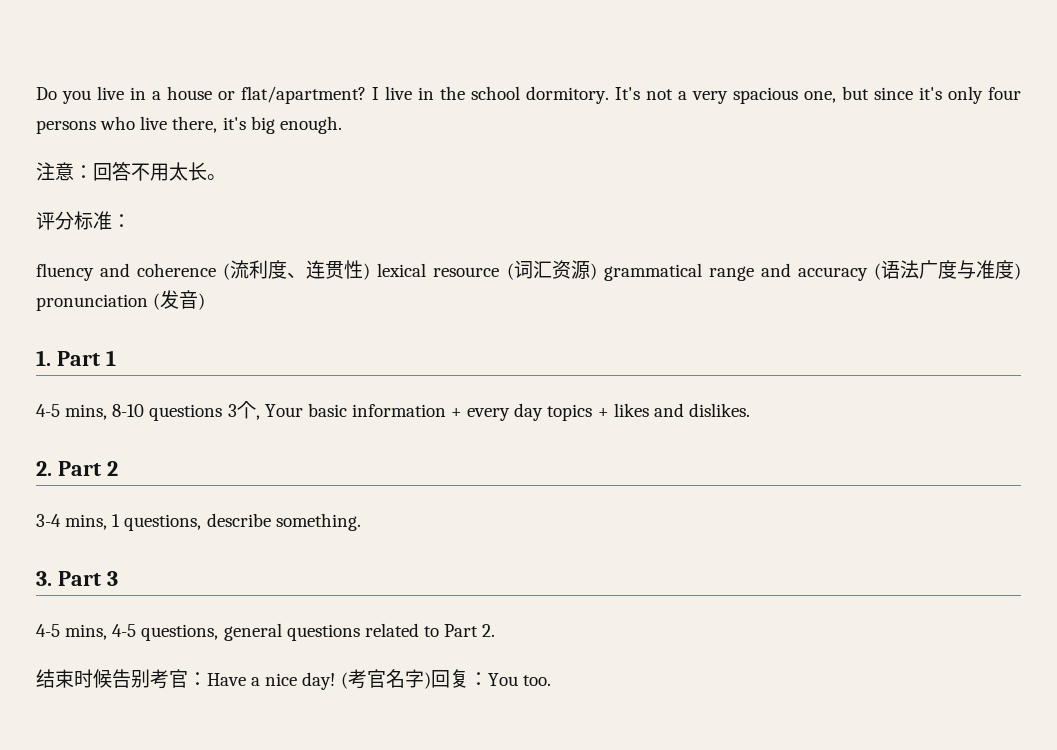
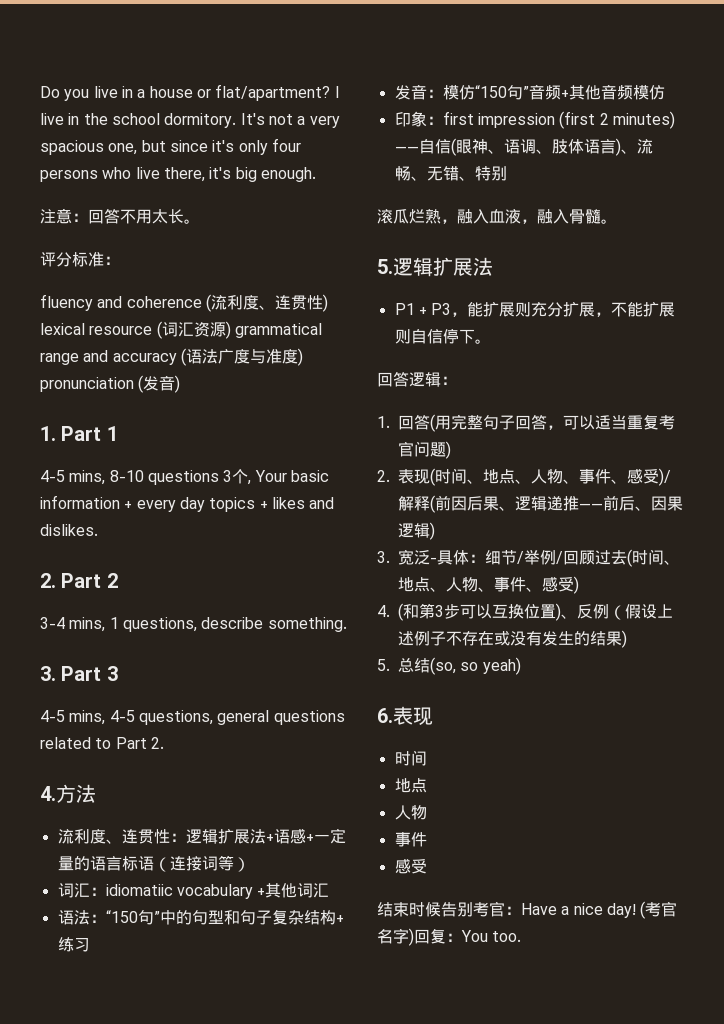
+ 4.方法
+ 流利度、连贯性：逻辑扩展法+语感+一定量的语言标语（连接词等）
+ 词汇：idiomatiic vocabulary +其他词汇
+ 语法：“150句”中的句型和句子复杂结构+练习
+ 发音：模仿“150句”音频+其他音频模仿
+ 印象：first impression (first 2 minutes) ——自信(眼神、语调、肢体语言)、流畅、无错、特别
+ 滚瓜烂熟，融入血液，融入骨髓。
+ 5.逻辑扩展法
+ P1 + P3，能扩展则充分扩展，不能扩展则自信停下。
+ 回答逻辑：
+ 1.回答(用完整句子回答，可以适当重复考官问题)
+ 2.表现(时间、地点、人物、事件、感受)/解释(前因后果、逻辑递推——前后、因果逻辑)
+ 3.宽泛-具体：细节/举例/回顾过去(时间、地点、人物、事件、感受)
+ 4. (和第3步可以互换位置)、反例（假设上述例子不存在或没有发生的结果)
+ 5.总结(so, so yeah)
+ 6.表现
+ 时间
+ 地点
+ 人物
+ 事件
+ 感受

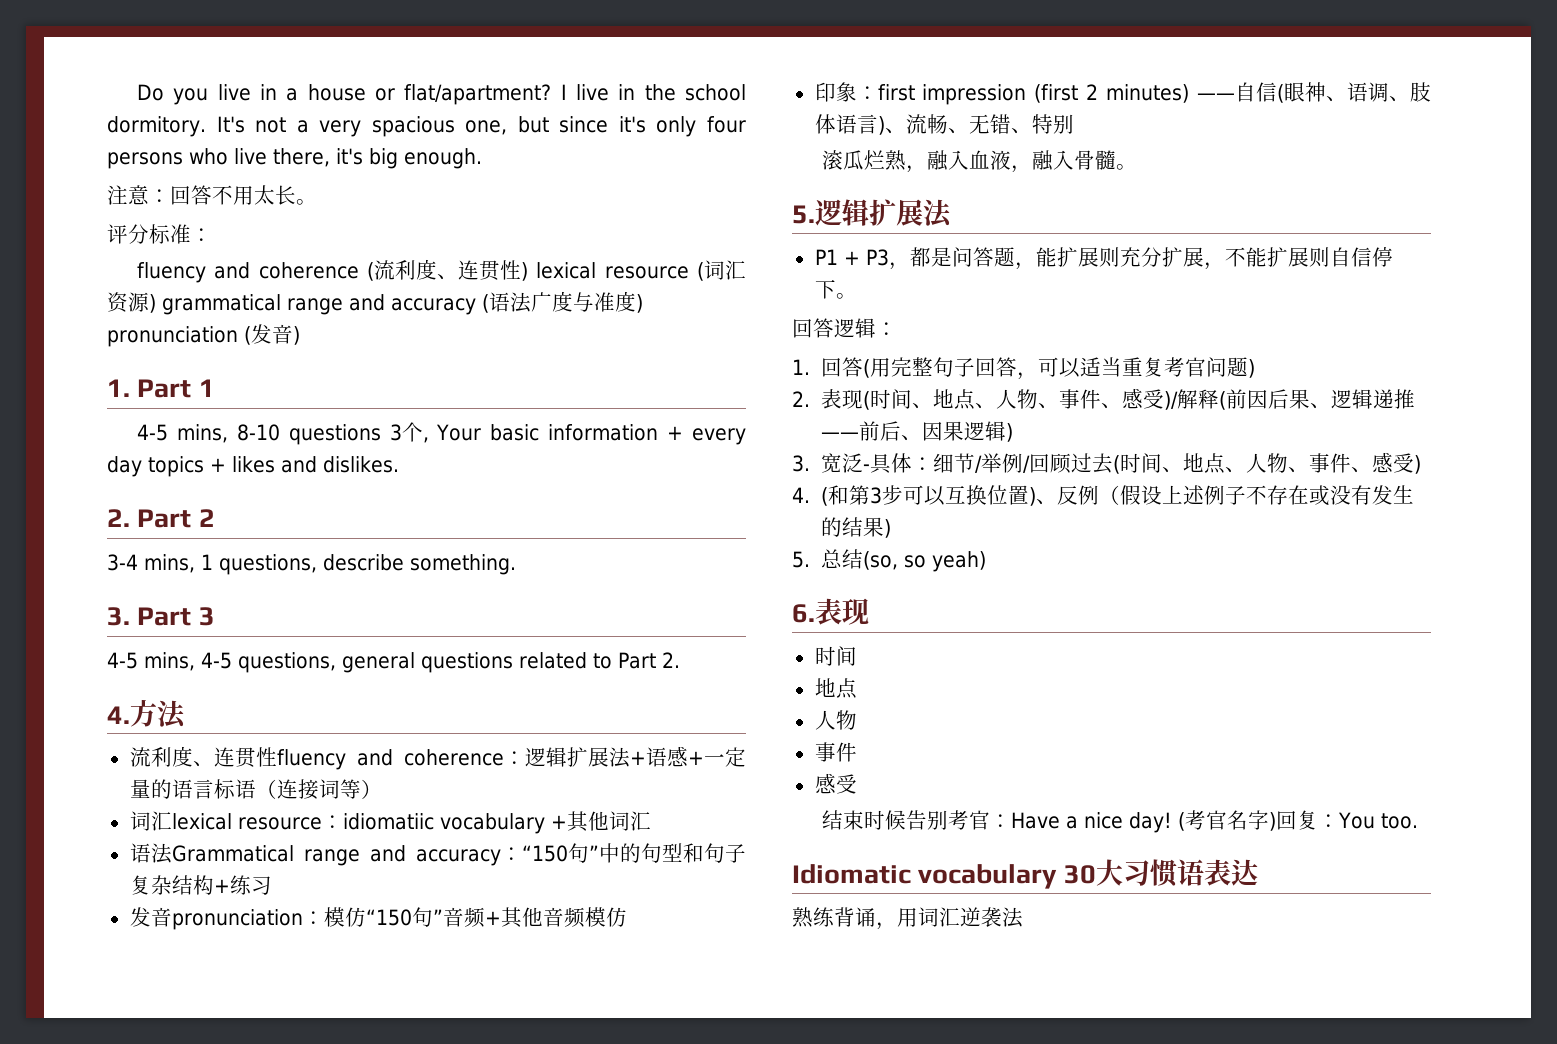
- 流利度、连贯性：逻辑扩展法+语感+一定量的语言标语（连接词等）
+ 流利度、连贯性fluency and coherence：逻辑扩展法+语感+一定量的语言标语（连接词等）
- 词汇：idiomatiic vocabulary +其他词汇
+ 词汇lexical resource：idiomatiic vocabulary +其他词汇
- 语法：“150句”中的句型和句子复杂结构+练习
+ 语法Grammatical range and accuracy：“150句”中的句型和句子复杂结构+练习
- 发音：模仿“150句”音频+其他音频模仿
+ 发音pronunciation：模仿“150句”音频+其他音频模仿
- P1 + P3，能扩展则充分扩展，不能扩展则自信停下。
+ P1 + P3，都是问答题，能扩展则充分扩展，不能扩展则自信停下。
+ Idiomatic vocabulary 30大习惯语表达
+ 熟练背诵，用词汇逆袭法

